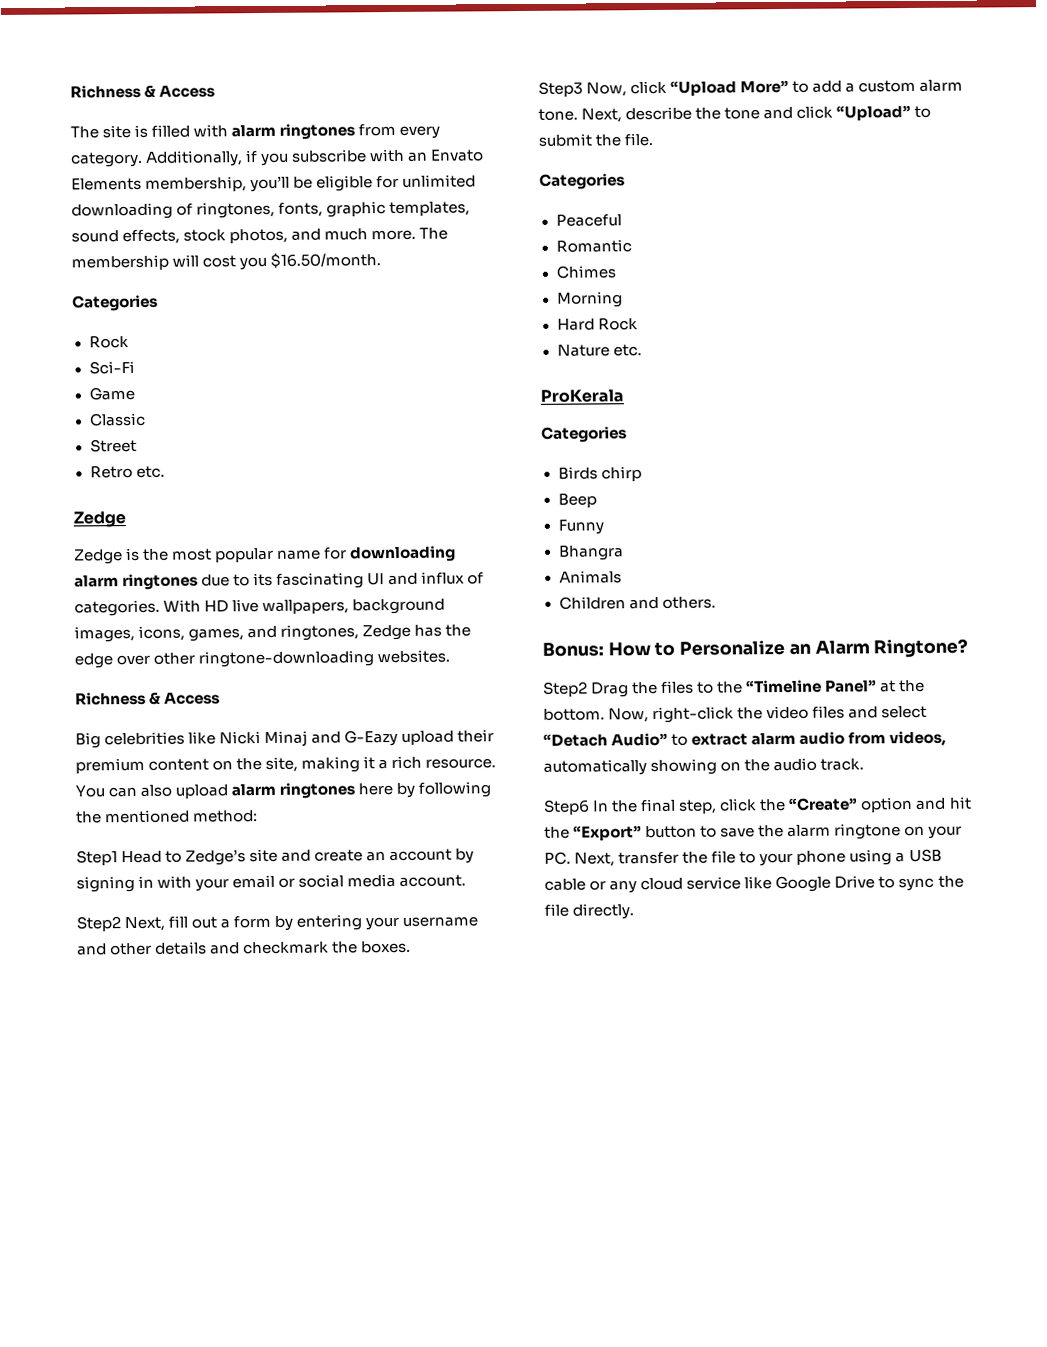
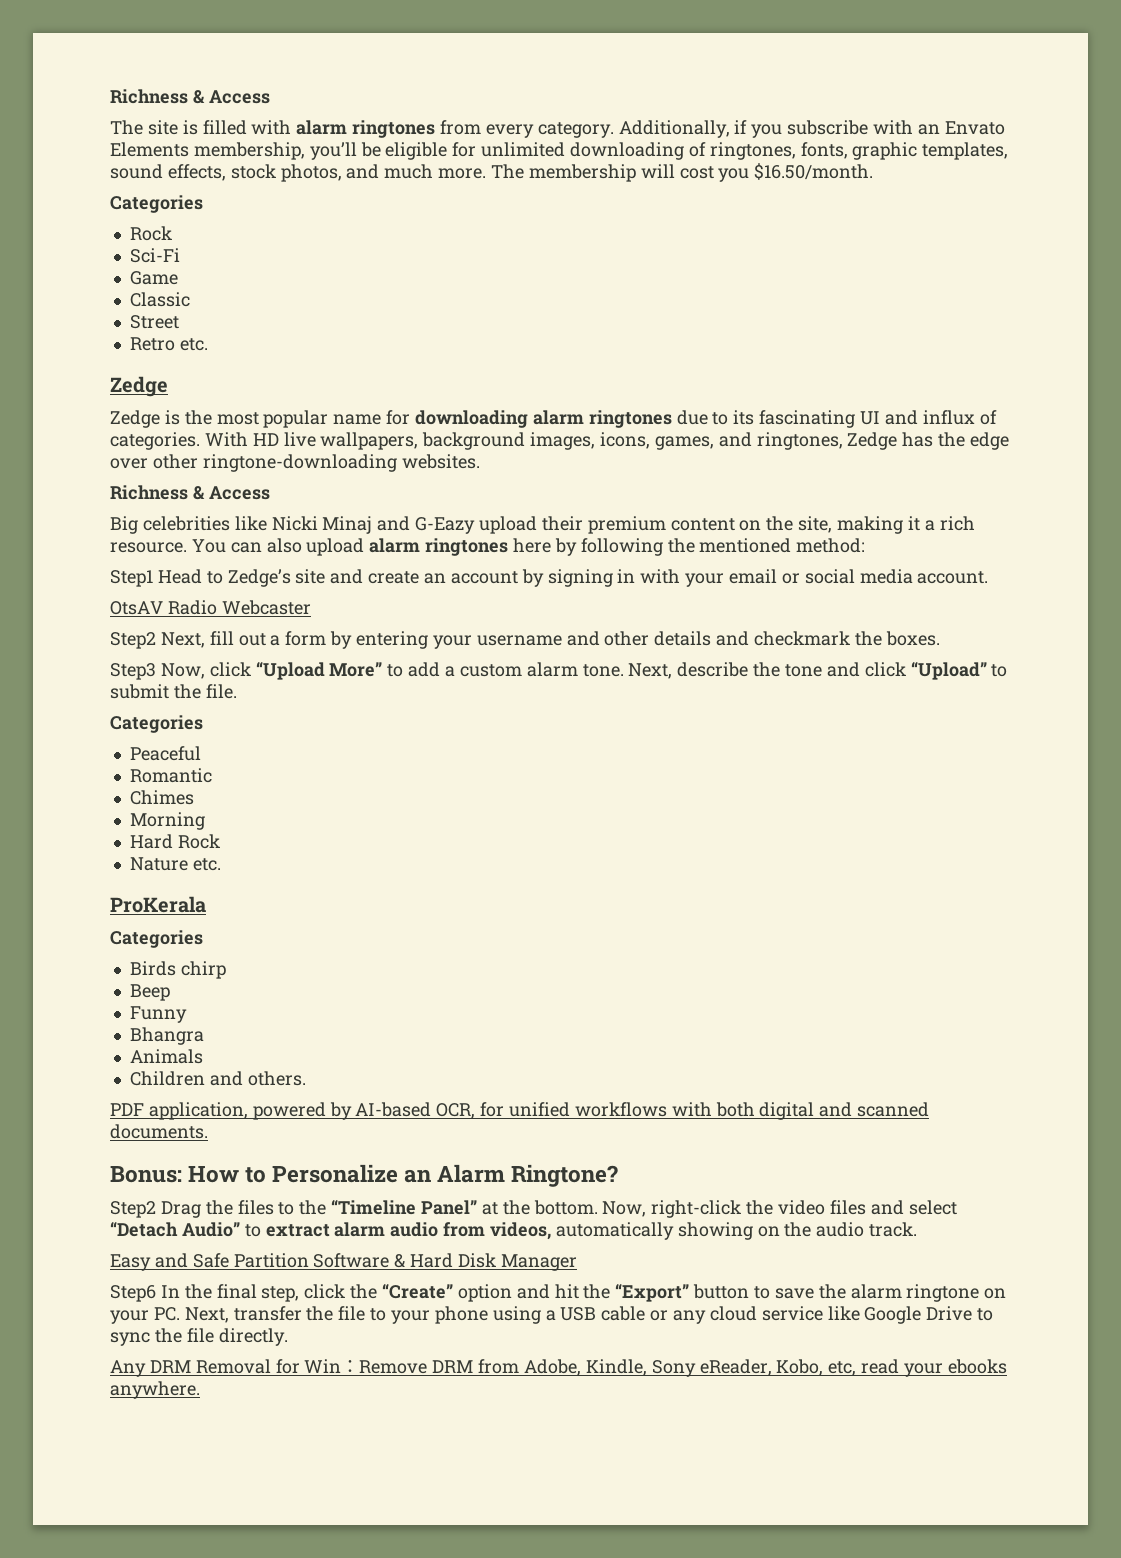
+ OtsAV Radio Webcaster
+ PDF application, powered by AI-based OCR, for unified workflows with both digital and scanned documents.
+ Easy and Safe Partition Software & Hard Disk Manager
+ Any DRM Removal for Win：Remove DRM from Adobe, Kindle, Sony eReader, Kobo, etc, read your ebooks anywhere.

